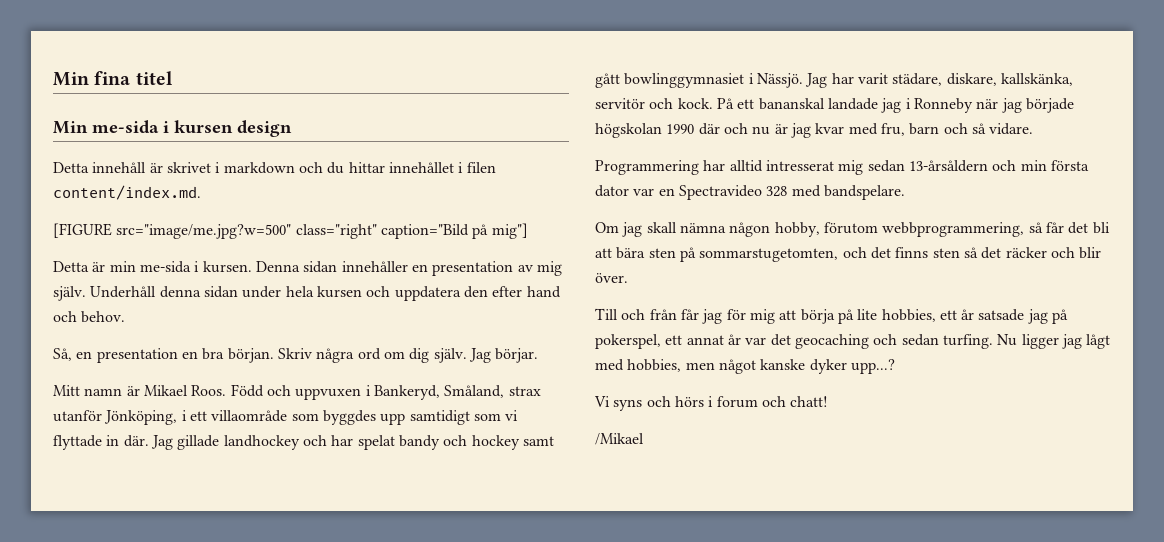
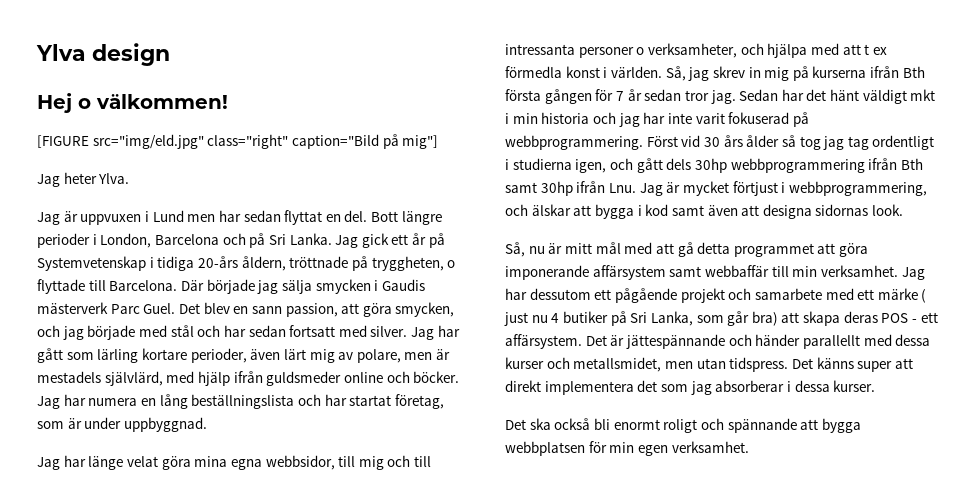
- Min fina titel
- Min me-sida i kursen design
- Detta innehåll är skrivet i markdown och du hittar innehållet i filen content/index.md.
+ Ylva design
+ Hej o välkommen!
- [FIGURE src="image/me.jpg?w=500" class="right" caption="Bild på mig"]
+ [FIGURE src="img/eld.jpg" class="right" caption="Bild på mig"]
- Detta är min me-sida i kursen. Denna sidan innehåller en presentation av mig själv. Underhåll denna sidan under hela kursen och uppdatera den efter hand och behov.
- Så, en presentation en bra början. Skriv några ord om dig själv. Jag börjar.
- Mitt namn är Mikael Roos. Född och uppvuxen i Bankeryd, Småland, strax utanför Jönköping, i ett villaområde som byggdes upp samtidigt som vi flyttade in där. Jag gillade landhockey och har spelat bandy och hockey samt gått bowlinggymnasiet i Nässjö. Jag har varit städare, diskare, kallskänka, servitör och kock. På ett bananskal landade jag i Ronneby när jag började högskolan 1990 där och nu är jag kvar med fru, barn och så vidare.
- Programmering har alltid intresserat mig sedan 13-årsåldern och min första dator var en Spectravideo 328 med bandspelare.
- Om jag skall nämna någon hobby, förutom webbprogrammering, så får det bli att bära sten på sommarstugetomten, och det finns sten så det räcker och blir över.
- Till och från får jag för mig att börja på lite hobbies, ett år satsade jag på pokerspel, ett annat år var det geocaching och sedan turfing. Nu ligger jag lågt med hobbies, men något kanske dyker upp...?
- Vi syns och hörs i forum och chatt!
- /Mikael
+ Jag heter Ylva.
+ Jag är uppvuxen i Lund men har sedan flyttat en del. Bott längre perioder i London, Barcelona och på Sri Lanka. Jag gick ett år på Systemvetenskap i tidiga 20-års åldern, tröttnade på tryggheten, o flyttade till Barcelona. Där började jag sälja smycken i Gaudis mästerverk Parc Guel. Det blev en sann passion, att göra smycken, och jag började med stål och har sedan fortsatt med silver. Jag har gått som lärling kortare perioder, även lärt mig av polare, men är mestadels självlärd, med hjälp ifrån guldsmeder online och böcker. Jag har numera en lång beställningslista och har startat företag, som är under uppbyggnad.
+ Jag har länge velat göra mina egna webbsidor, till mig och till intressanta personer o verksamheter, och hjälpa med att t ex förmedla konst i världen. Så, jag skrev in mig på kurserna ifrån Bth första gången för 7 år sedan tror jag. Sedan har det hänt väldigt mkt i min historia och jag har inte varit fokuserad på webbprogrammering. Först vid 30 års ålder så tog jag tag ordentligt i studierna igen, och gått dels 30hp webbprogrammering ifrån Bth samt 30hp ifrån Lnu. Jag är mycket förtjust i webbprogrammering, och älskar att bygga i kod samt även att designa sidornas look.
+ Så, nu är mitt mål med att gå detta programmet att göra imponerande affärsystem samt webbaffär till min verksamhet. Jag har dessutom ett pågående projekt och samarbete med ett märke ( just nu 4 butiker på Sri Lanka, som går bra) att skapa deras POS - ett affärsystem. Det är jättespännande och händer parallellt med dessa kurser och metallsmidet, men utan tidspress. Det känns super att direkt implementera det som jag absorberar i dessa kurser.
+ Det ska också bli enormt roligt och spännande att bygga webbplatsen för min egen verksamhet.

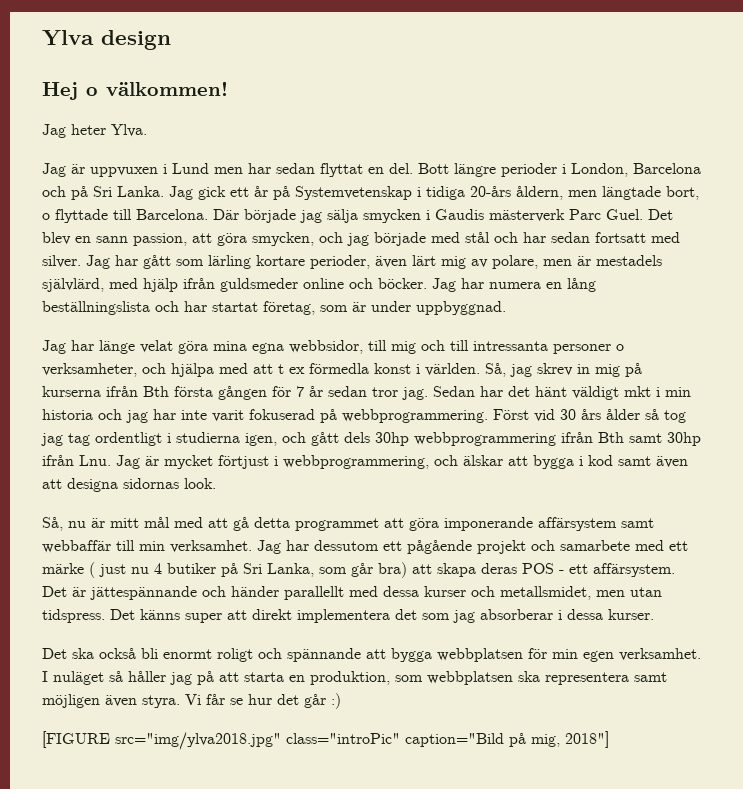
- [FIGURE src="img/eld.jpg" class="right" caption="Bild på mig"]
- Jag gick ett år på Systemvetenskap i tidiga 20-års åldern, tröttnade på tryggheten, o flyttade till Barcelona.
+ Jag gick ett år på Systemvetenskap i tidiga 20-års åldern, men längtade bort, o flyttade till Barcelona.
+ I nuläget så håller jag på att starta en produktion, som webbplatsen ska representera samt möjligen även styra. Vi får se hur det går :)
+ [FIGURE src="img/ylva2018.jpg" class="introPic" caption="Bild på mig, 2018"]

